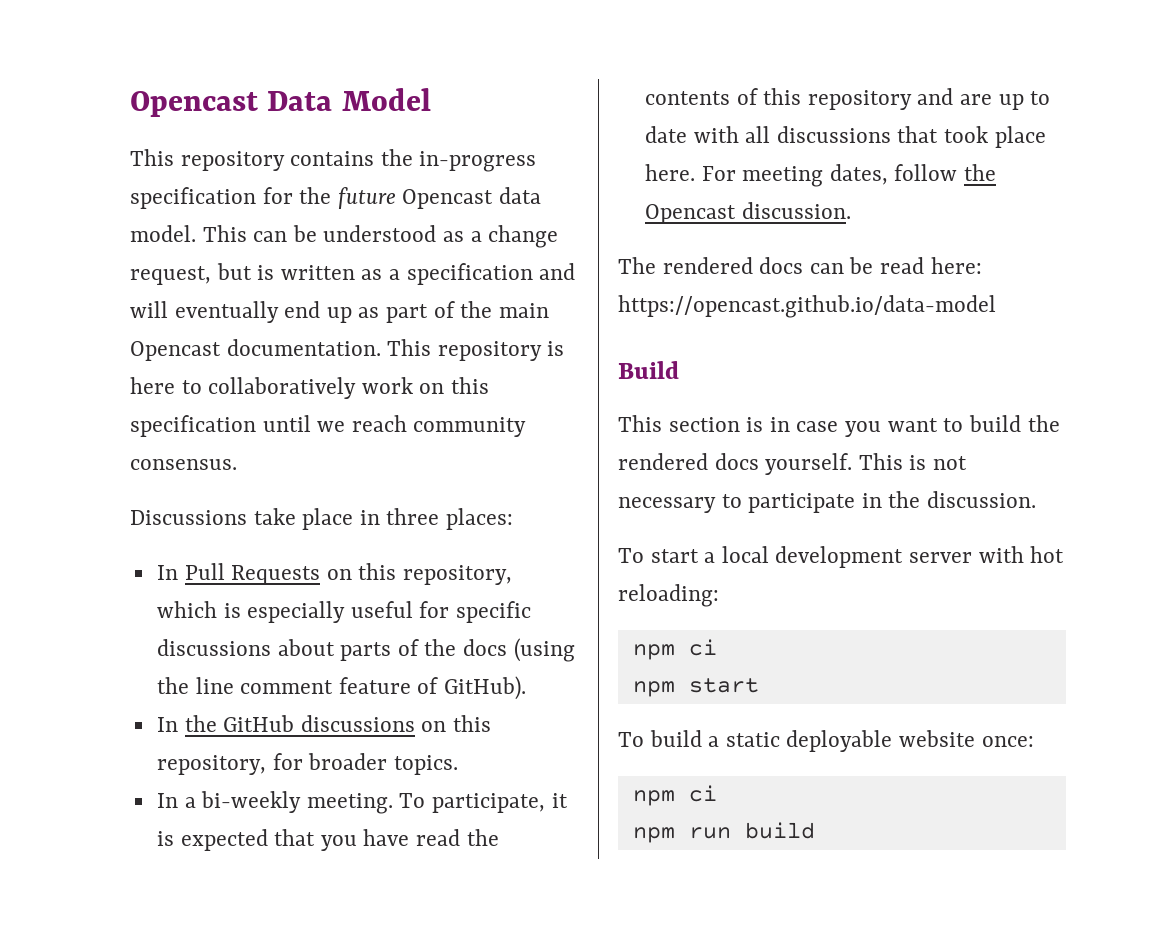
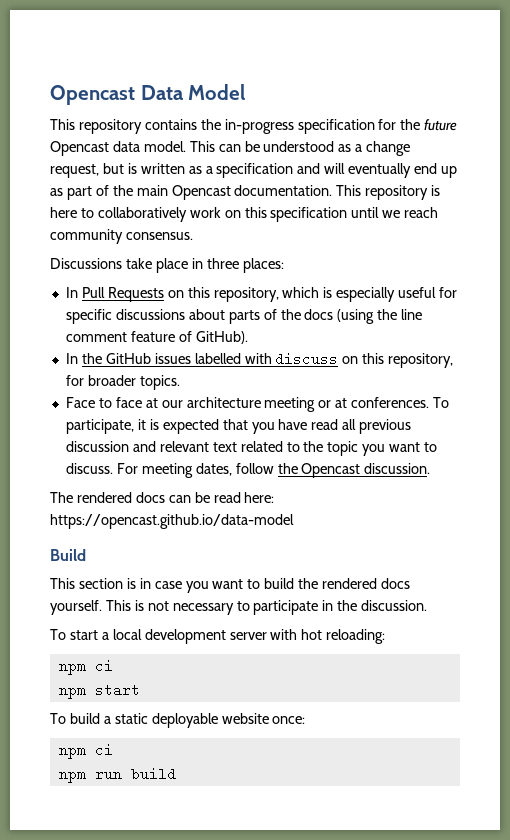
- In the GitHub discussions on this repository, for broader topics.
+ In the GitHub issues labelled with discuss on this repository, for broader topics.
- In a bi-weekly meeting.
+ Face to face at our architecture meeting or at conferences.
- To participate, it is expected that you have read the contents of this repository and are up to date with all discussions that took place here.
+ To participate, it is expected that you have read all previous discussion and relevant text related to the topic you want to discuss.

